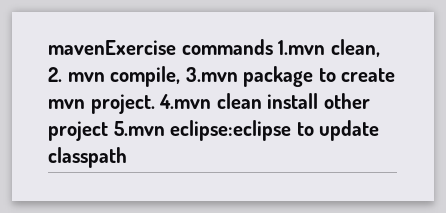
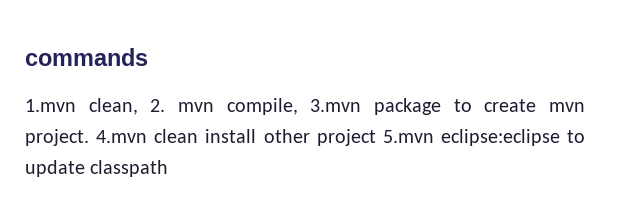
- mavenExercise commands 1.mvn clean, 2. mvn compile, 3.mvn package to create mvn project.
+ commands
+ 1.mvn clean, 2. mvn compile, 3.mvn package to create mvn project.

